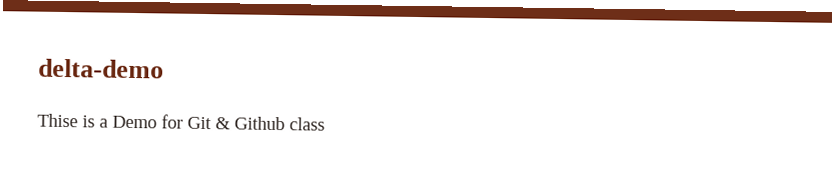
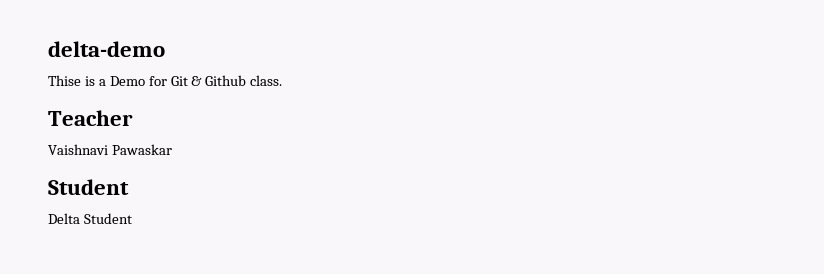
- Thise is a Demo for Git & Github class
+ Thise is a Demo for Git & Github class.
+ Teacher
+ Vaishnavi Pawaskar
+ Student
+ Delta Student

